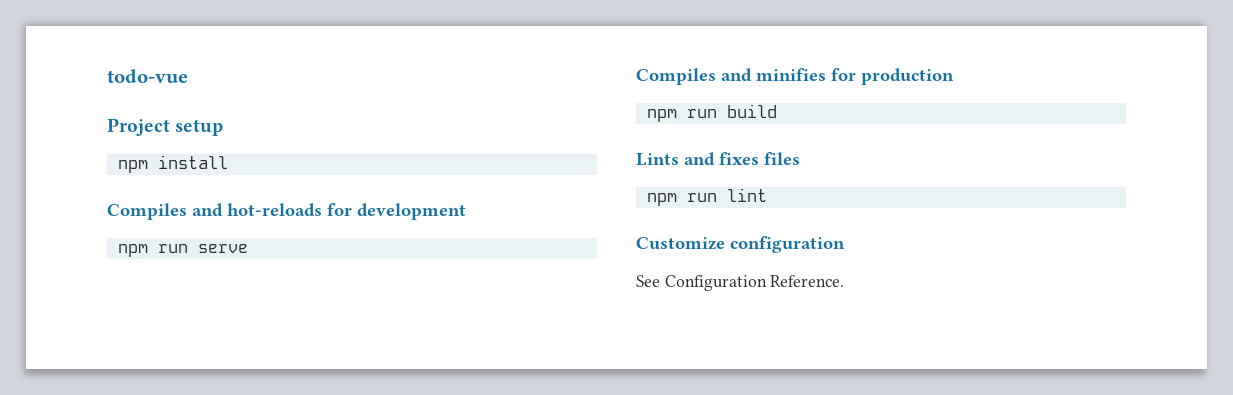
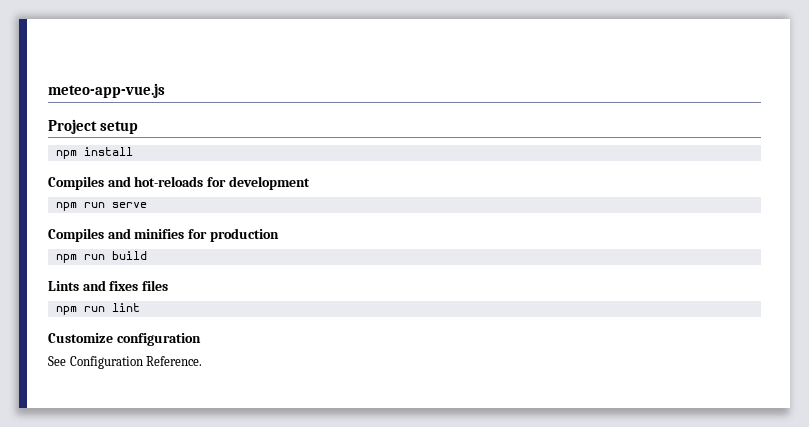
- todo-vue
+ meteo-app-vue.js

